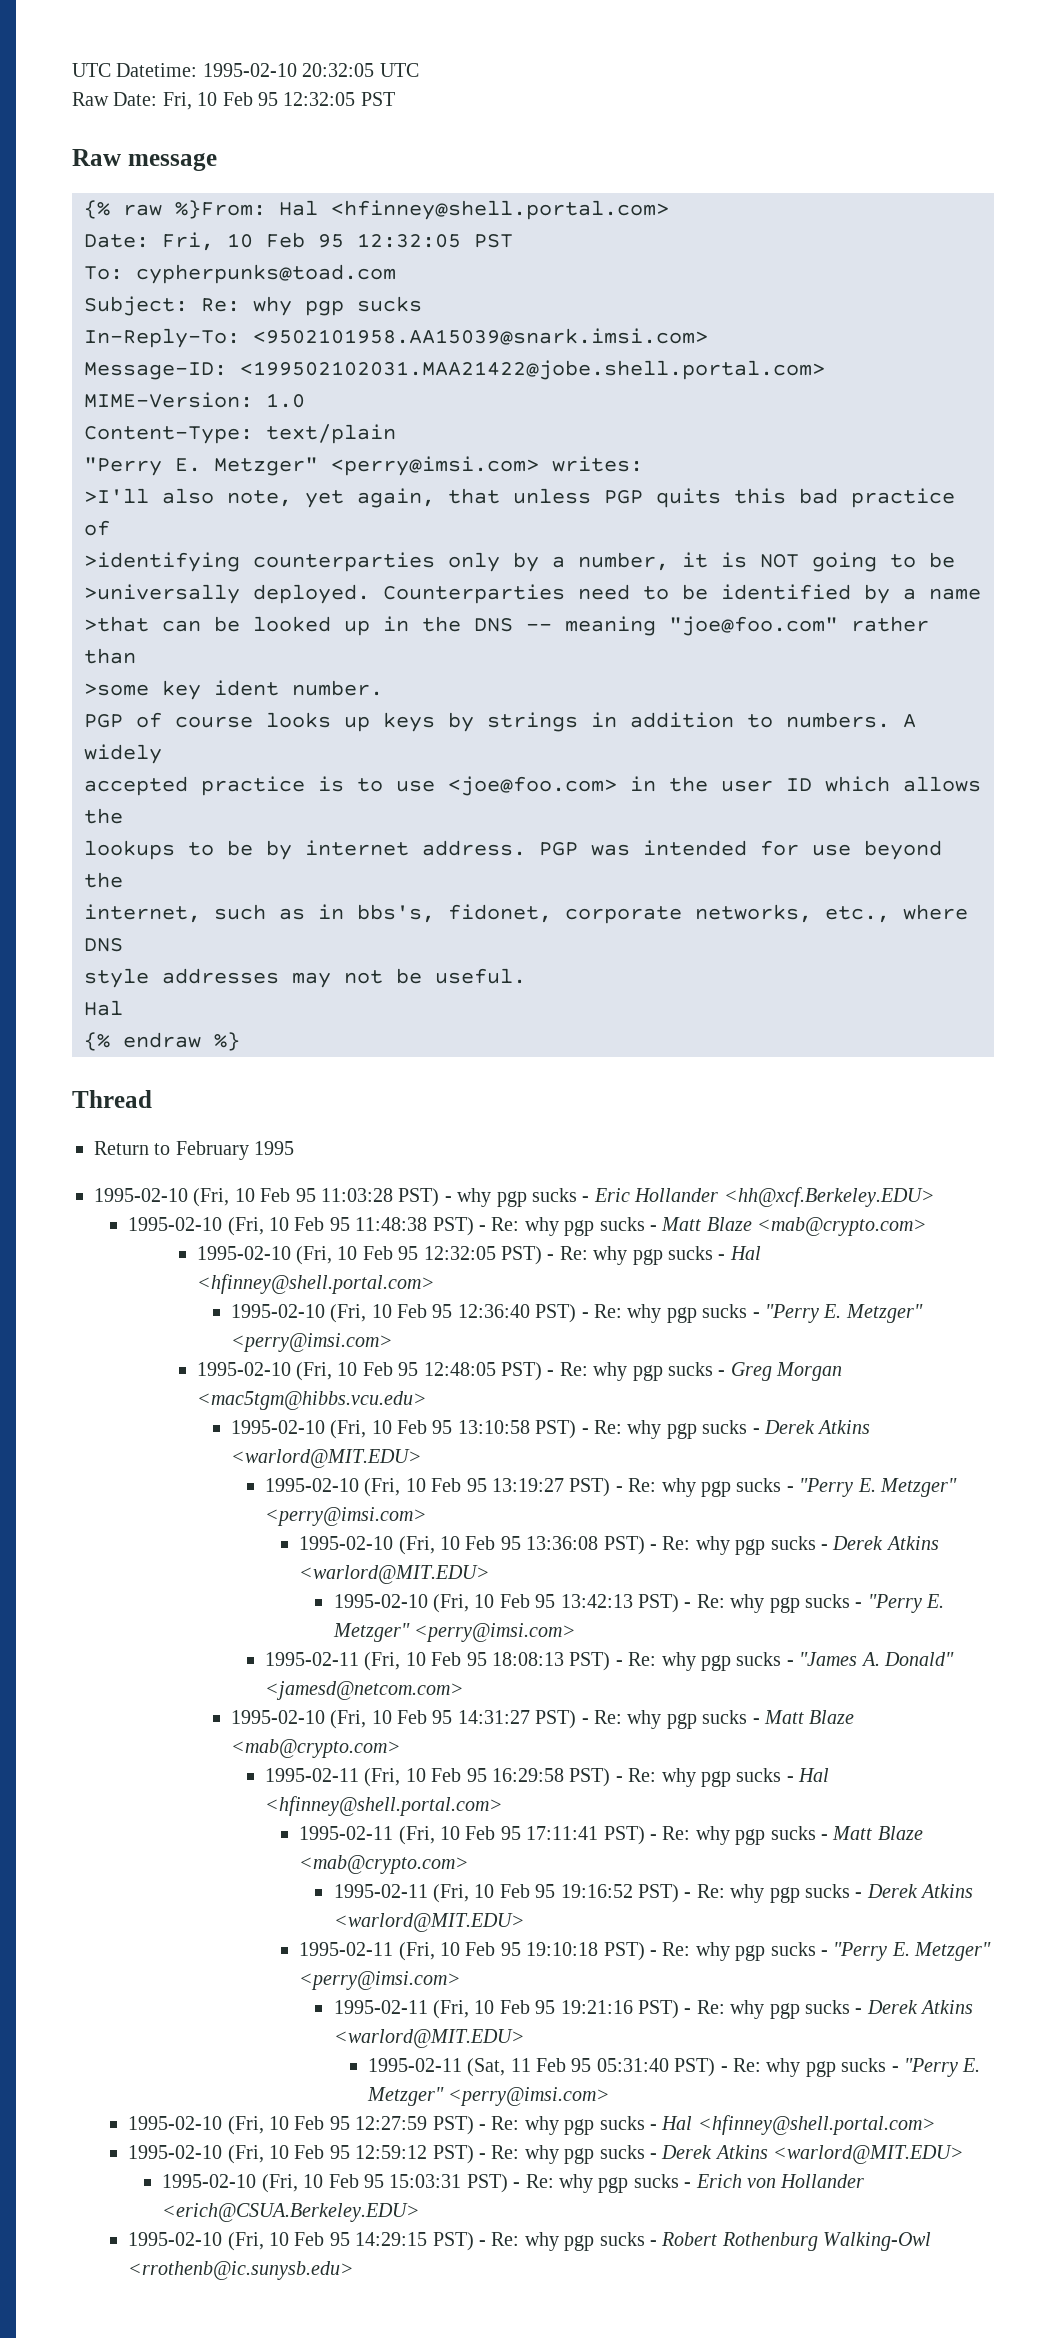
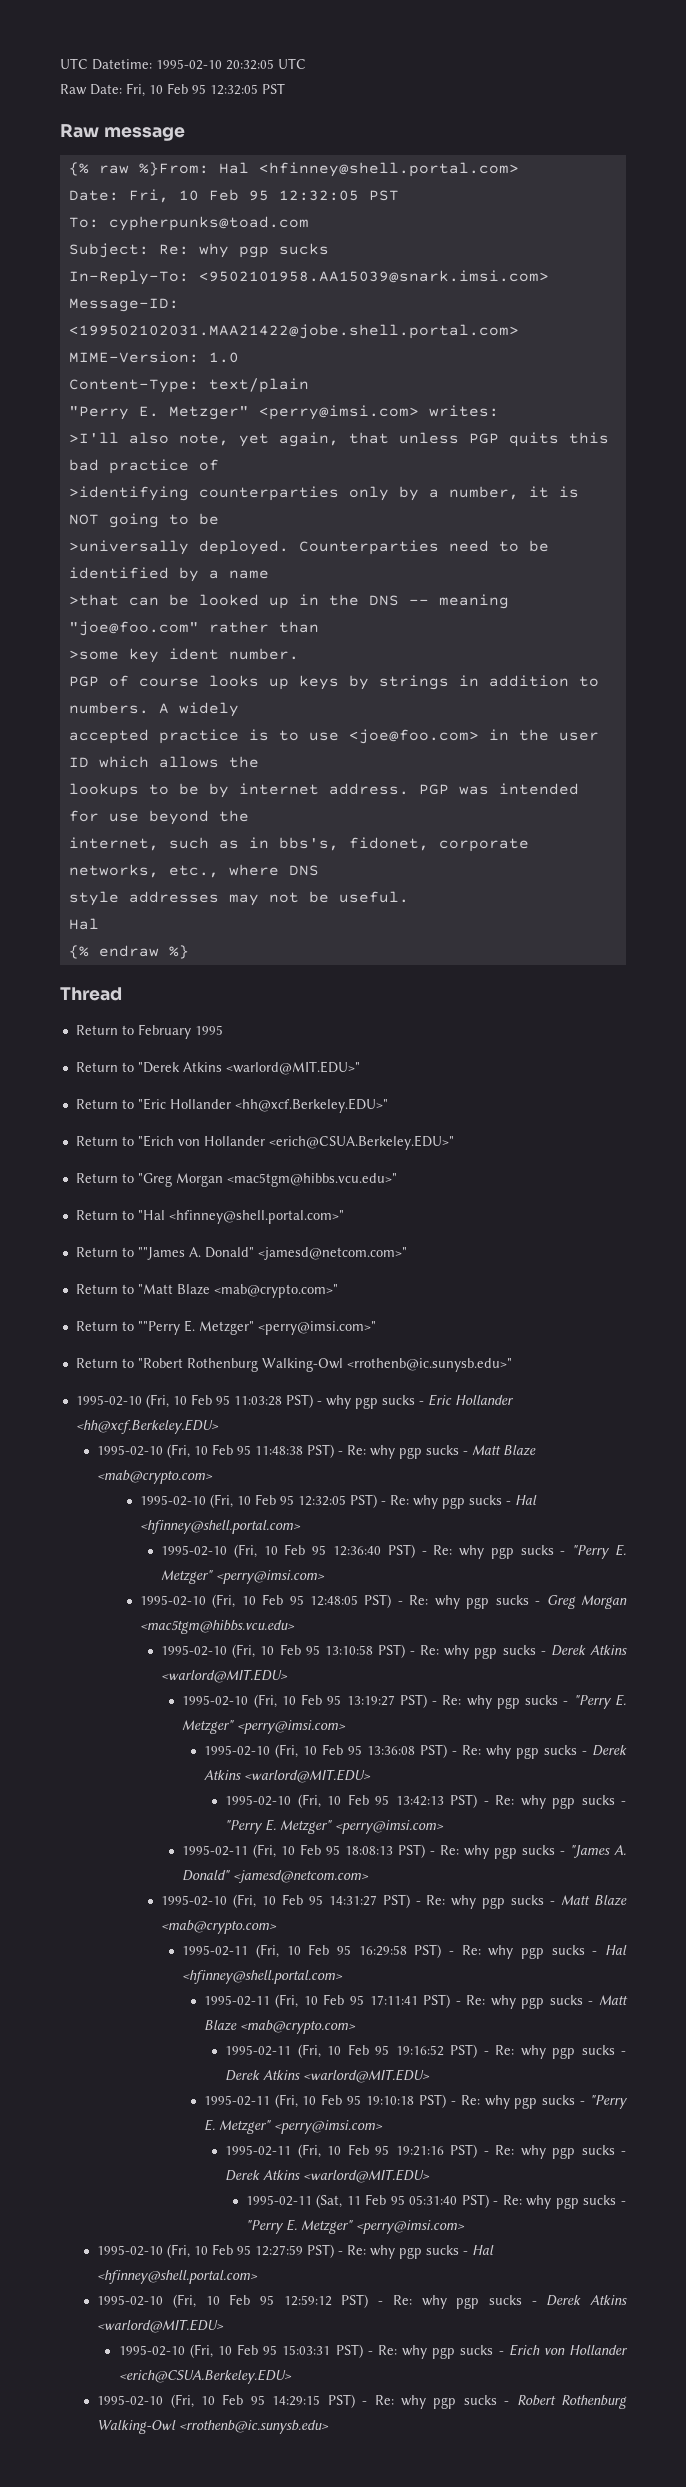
+ Return to "Derek Atkins <warlord@MIT.EDU>"
+ Return to "Eric Hollander <hh@xcf.Berkeley.EDU>"
+ Return to "Erich von Hollander <erich@CSUA.Berkeley.EDU>"
+ Return to "Greg Morgan <mac5tgm@hibbs.vcu.edu>"
+ Return to "Hal <hfinney@shell.portal.com>"
+ Return to ""James A. Donald" <jamesd@netcom.com>"
+ Return to "Matt Blaze <mab@crypto.com>"
+ Return to ""Perry E. Metzger" <perry@imsi.com>"
+ Return to "Robert Rothenburg Walking-Owl <rrothenb@ic.sunysb.edu>"

